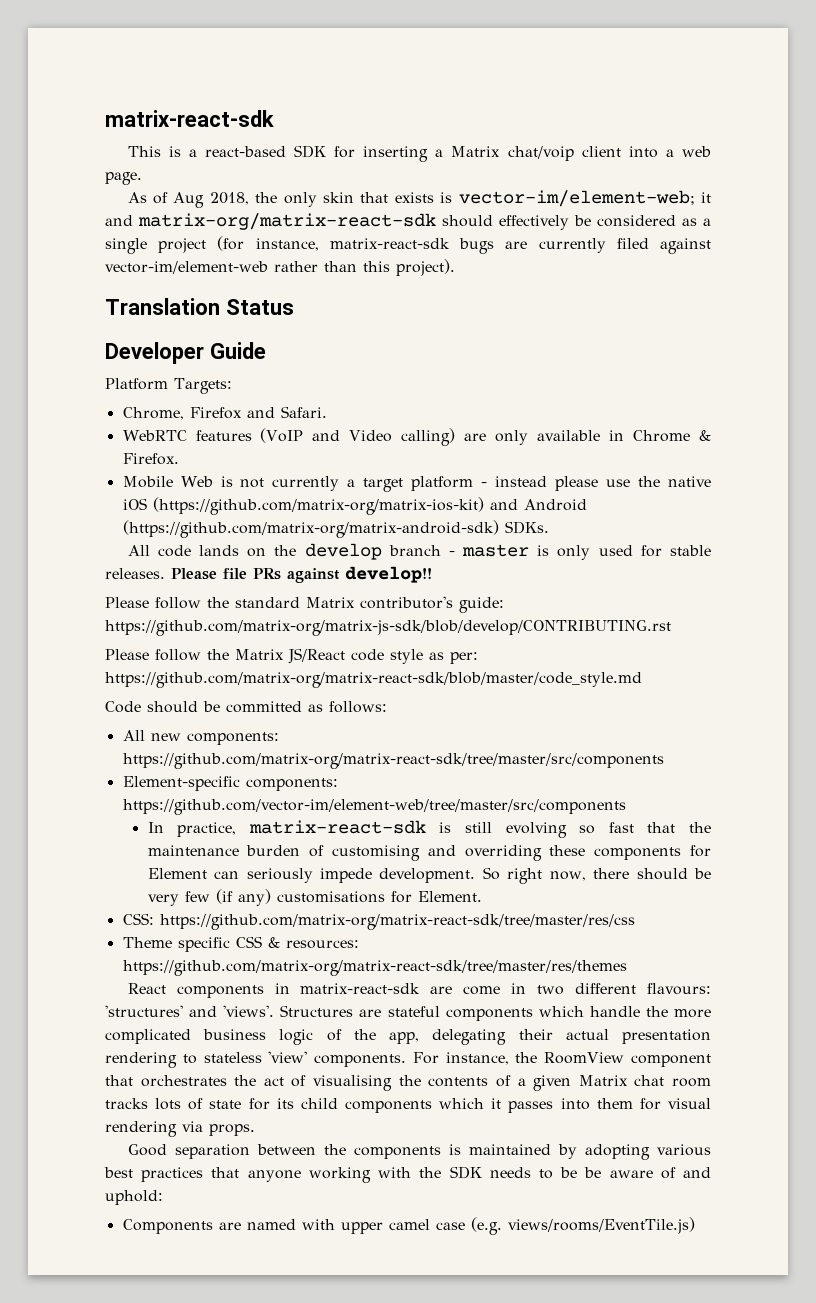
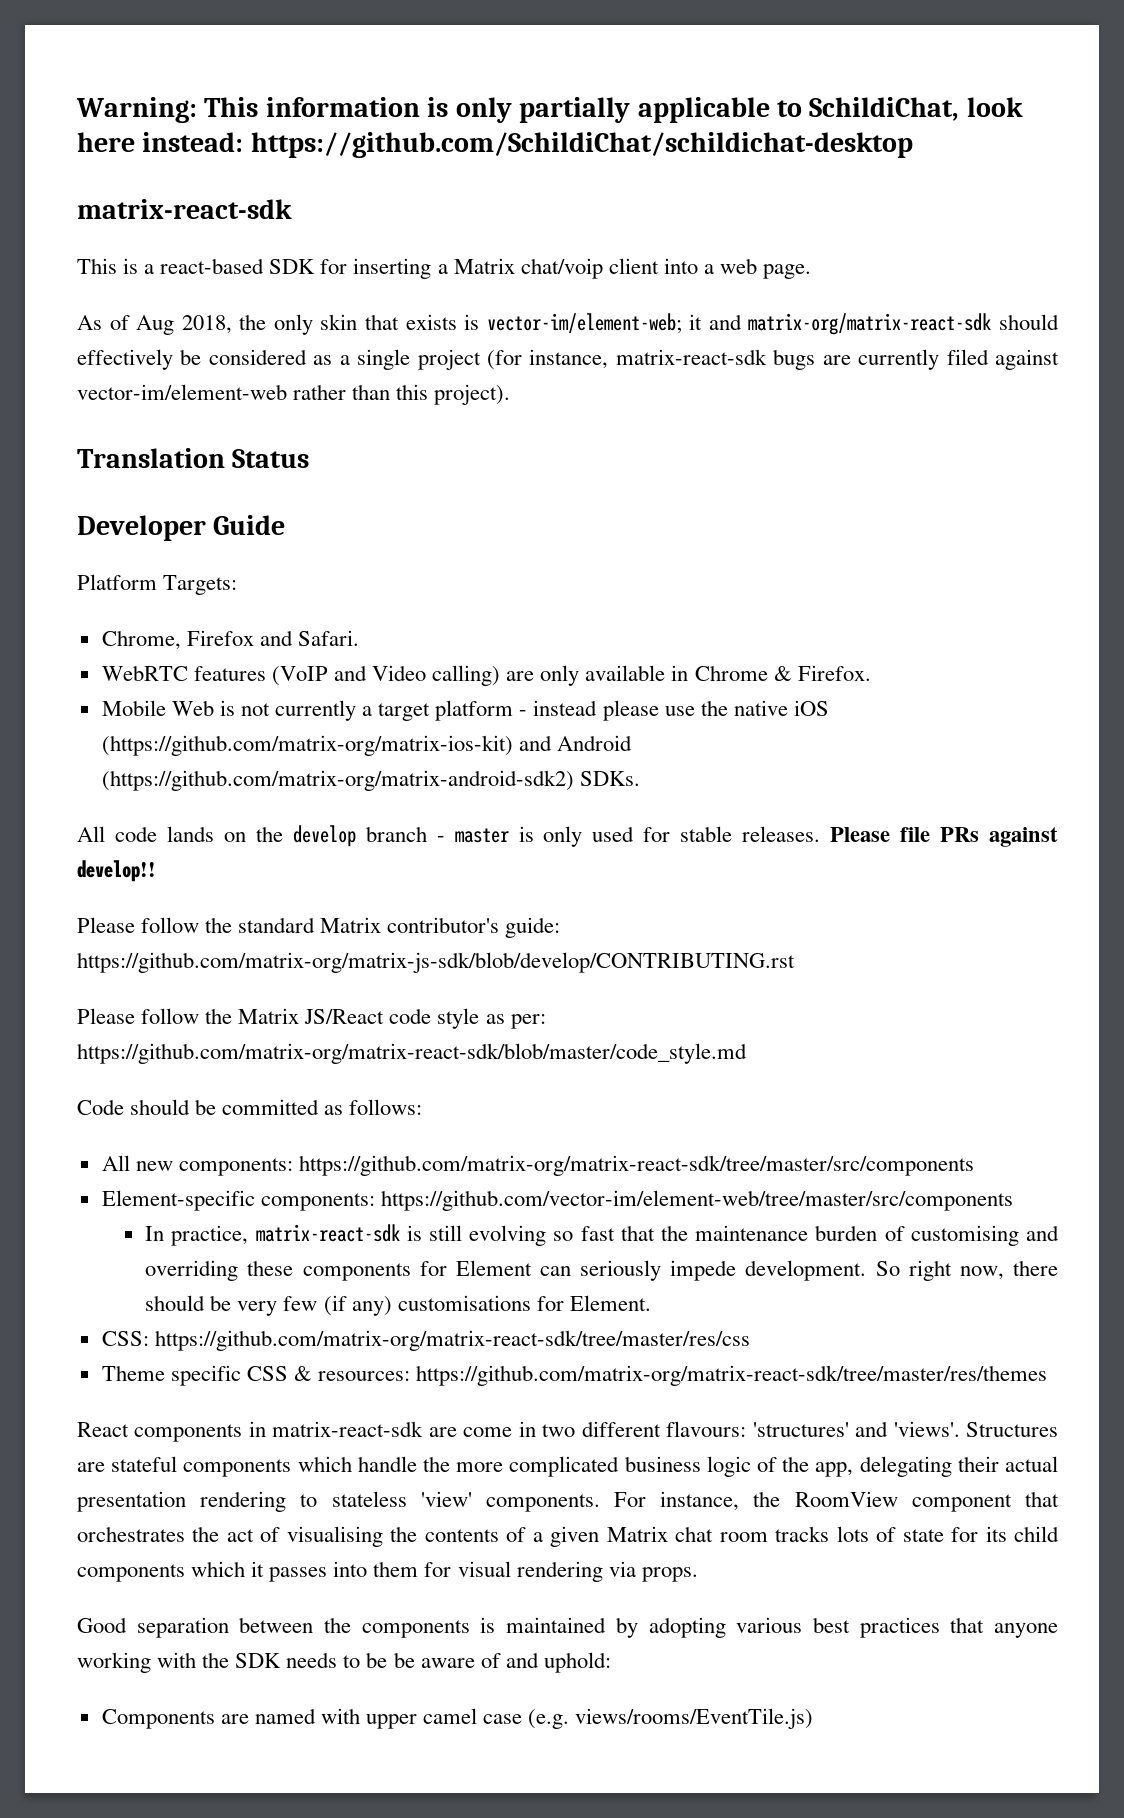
+ Warning: This information is only partially applicable to SchildiChat, look here instead: https://github.com/SchildiChat/schildichat-desktop
- Mobile Web is not currently a target platform - instead please use the native iOS (https://github.com/matrix-org/matrix-ios-kit) and Android (https://github.com/matrix-org/matrix-android-sdk) SDKs.
+ Mobile Web is not currently a target platform - instead please use the native iOS (https://github.com/matrix-org/matrix-ios-kit) and Android (https://github.com/matrix-org/matrix-android-sdk2) SDKs.

